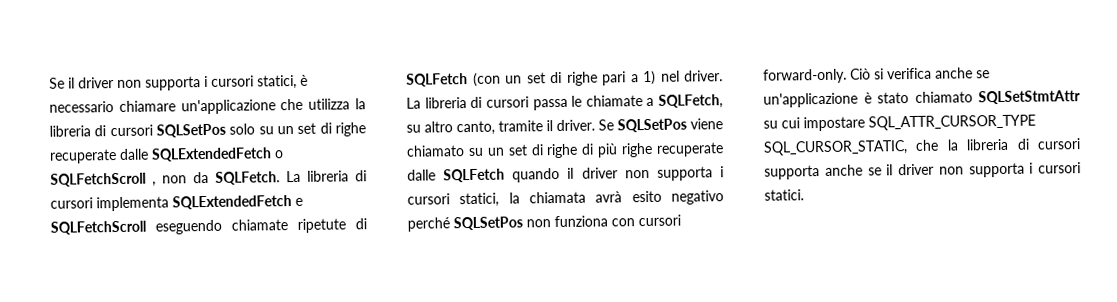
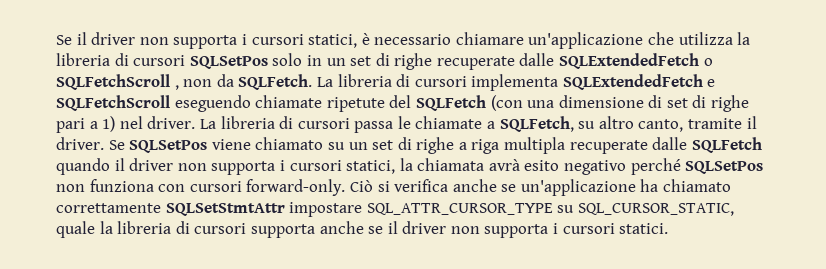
- Se il driver non supporta i cursori statici, è necessario chiamare un'applicazione che utilizza la libreria di cursori SQLSetPos solo su un set di righe recuperate dalle SQLExtendedFetch o SQLFetchScroll , non da SQLFetch.
+ Se il driver non supporta i cursori statici, è necessario chiamare un'applicazione che utilizza la libreria di cursori SQLSetPos solo in un set di righe recuperate dalle SQLExtendedFetch o SQLFetchScroll , non da SQLFetch.
- La libreria di cursori implementa SQLExtendedFetch e SQLFetchScroll eseguendo chiamate ripetute di SQLFetch (con un set di righe pari a 1) nel driver.
+ La libreria di cursori implementa SQLExtendedFetch e SQLFetchScroll eseguendo chiamate ripetute del SQLFetch (con una dimensione di set di righe pari a 1) nel driver.
- Se SQLSetPos viene chiamato su un set di righe di più righe recuperate dalle SQLFetch quando il driver non supporta i cursori statici, la chiamata avrà esito negativo perché SQLSetPos non funziona con cursori forward-only.
+ Se SQLSetPos viene chiamato su un set di righe a riga multipla recuperate dalle SQLFetch quando il driver non supporta i cursori statici, la chiamata avrà esito negativo perché SQLSetPos non funziona con cursori forward-only.
- Ciò si verifica anche se un'applicazione è stato chiamato SQLSetStmtAttr su cui impostare SQL_ATTR_CURSOR_TYPE SQL_CURSOR_STATIC, che la libreria di cursori supporta anche se il driver non supporta i cursori statici.
+ Ciò si verifica anche se un'applicazione ha chiamato correttamente SQLSetStmtAttr impostare SQL_ATTR_CURSOR_TYPE su SQL_CURSOR_STATIC, quale la libreria di cursori supporta anche se il driver non supporta i cursori statici.

